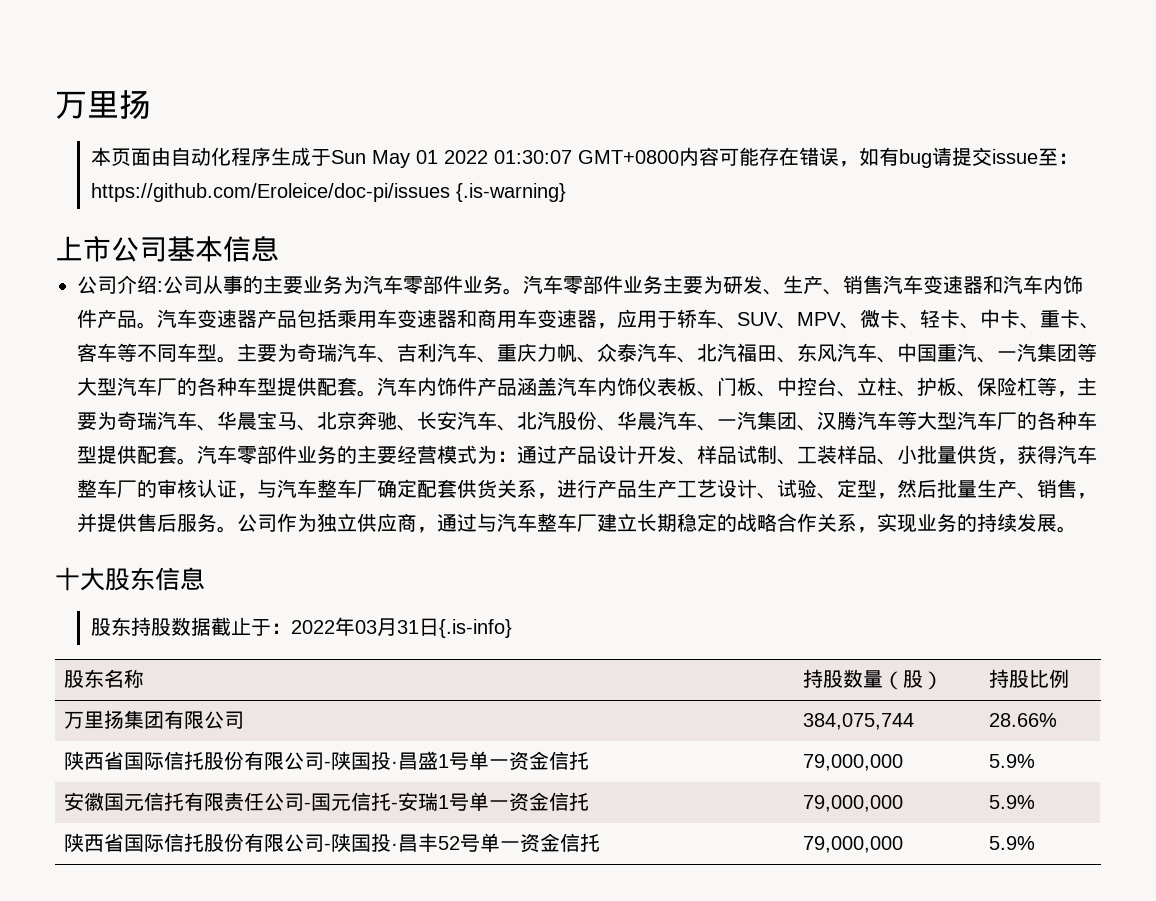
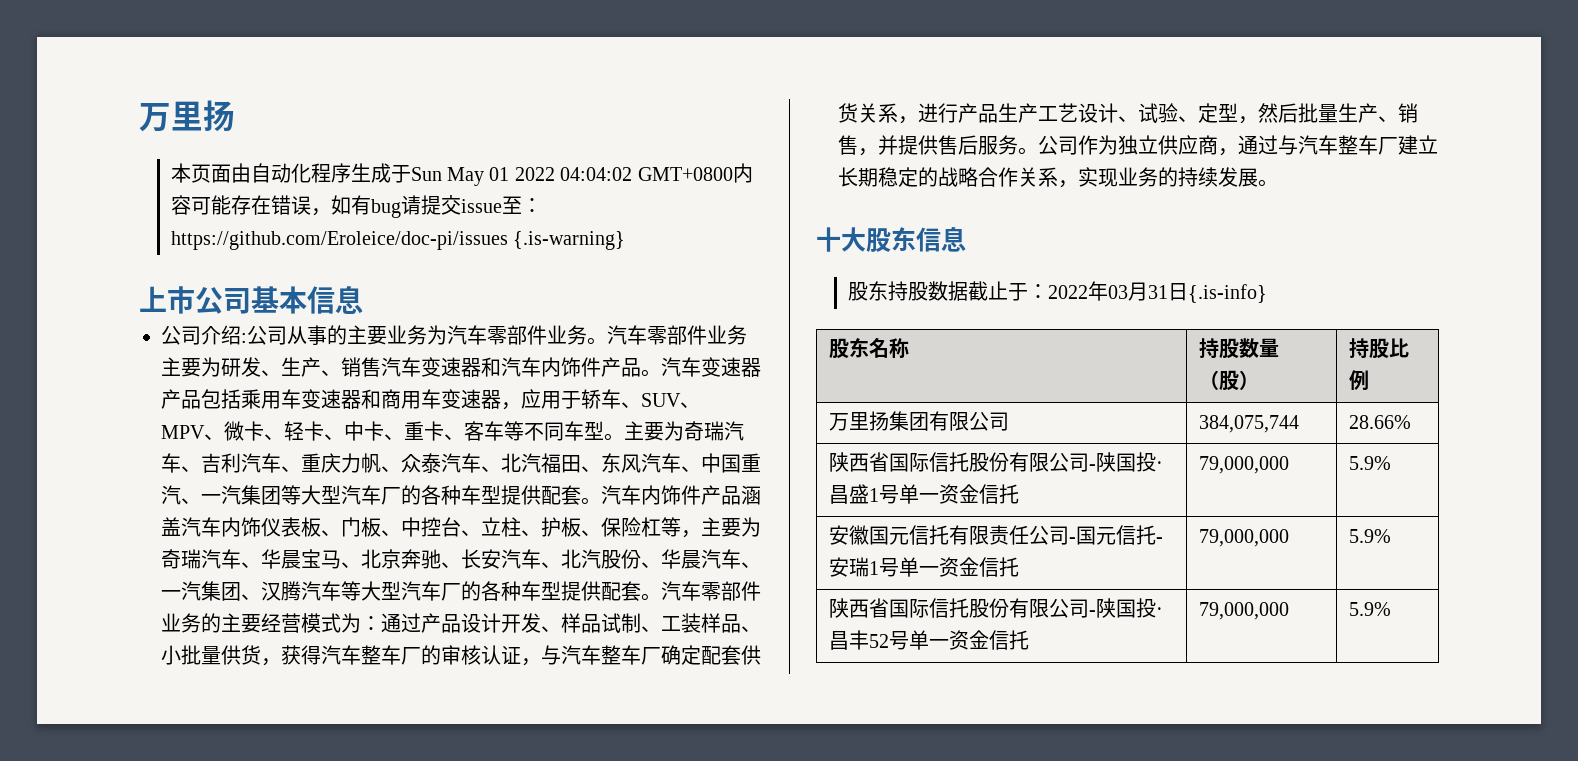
- 本页面由自动化程序生成于Sun May 01 2022 01:30:07 GMT+0800内容可能存在错误，如有bug请提交issue至：https://github.com/Eroleice/doc-pi/issues {.is-warning}
+ 本页面由自动化程序生成于Sun May 01 2022 04:04:02 GMT+0800内容可能存在错误，如有bug请提交issue至：https://github.com/Eroleice/doc-pi/issues {.is-warning}

